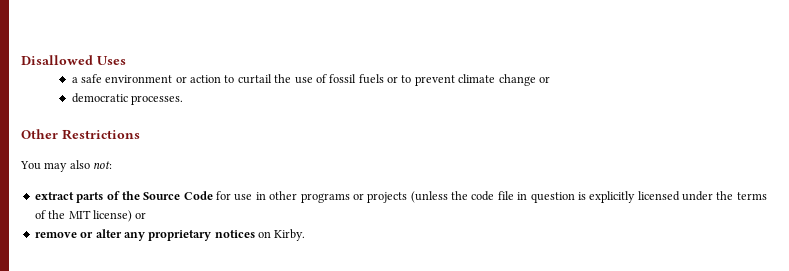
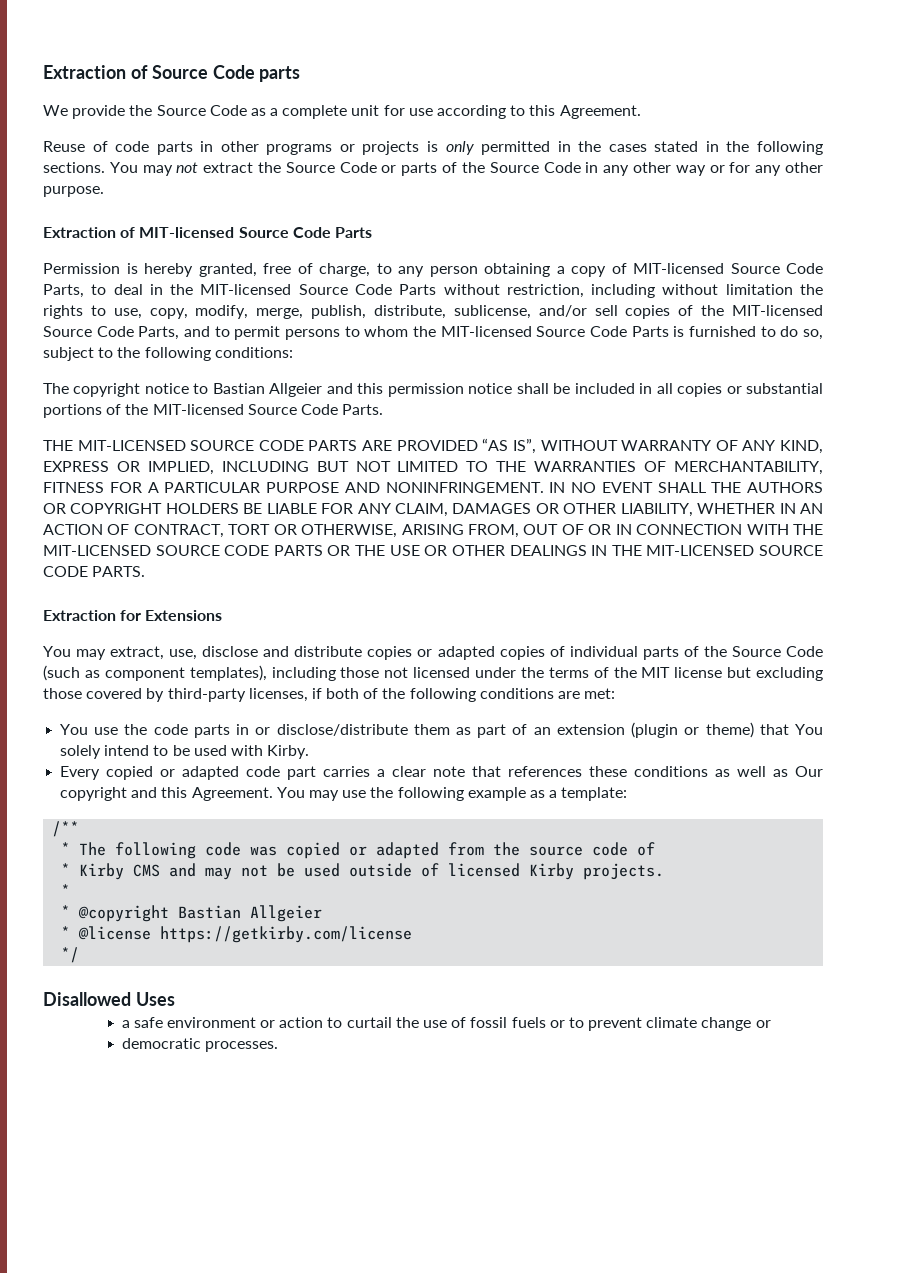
+ Extraction of Source Code parts
+ We provide the Source Code as a complete unit for use according to this Agreement.
+ Reuse of code parts in other programs or projects is only permitted in the cases stated in the following sections. You may not extract the Source Code or parts of the Source Code in any other way or for any other purpose.
+ Extraction of MIT-licensed Source Code Parts
+ Permission is hereby granted, free of charge, to any person obtaining a copy of MIT-licensed Source Code Parts, to deal in the MIT-licensed Source Code Parts without restriction, including without limitation the rights to use, copy, modify, merge, publish, distribute, sublicense, and/or sell copies of the MIT-licensed Source Code Parts, and to permit persons to whom the MIT-licensed Source Code Parts is furnished to do so, subject to the following conditions:
+ The copyright notice to Bastian Allgeier and this permission notice shall be included in all copies or substantial portions of the MIT-licensed Source Code Parts.
+ THE MIT-LICENSED SOURCE CODE PARTS ARE PROVIDED “AS IS”, WITHOUT WARRANTY OF ANY KIND, EXPRESS OR IMPLIED, INCLUDING BUT NOT LIMITED TO THE WARRANTIES OF MERCHANTABILITY, FITNESS FOR A PARTICULAR PURPOSE AND NONINFRINGEMENT. IN NO EVENT SHALL THE AUTHORS OR COPYRIGHT HOLDERS BE LIABLE FOR ANY CLAIM, DAMAGES OR OTHER LIABILITY, WHETHER IN AN ACTION OF CONTRACT, TORT OR OTHERWISE, ARISING FROM, OUT OF OR IN CONNECTION WITH THE MIT-LICENSED SOURCE CODE PARTS OR THE USE OR OTHER DEALINGS IN THE MIT-LICENSED SOURCE CODE PARTS.
+ Extraction for Extensions
+ You may extract, use, disclose and distribute copies or adapted copies of individual parts of the Source Code (such as component templates), including those not licensed under the terms of the MIT license but excluding those covered by third-party licenses, if both of the following conditions are met:
+ You use the code parts in or disclose/distribute them as part of an extension (plugin or theme) that You solely intend to be used with Kirby.
+ Every copied or adapted code part carries a clear note that references these conditions as well as Our copyright and this Agreement. You may use the following example as a template:
+ /**
+ * The following code was copied or adapted from the source code of
+ * Kirby CMS and may not be used outside of licensed Kirby projects.
+ *
+ * @copyright Bastian Allgeier
+ * @license https://getkirby.com/license
+ */
- Other Restrictions
- You may also not:
- extract parts of the Source Code for use in other programs or projects (unless the code file in question is explicitly licensed under the terms of the MIT license) or
- remove or alter any proprietary notices on Kirby.

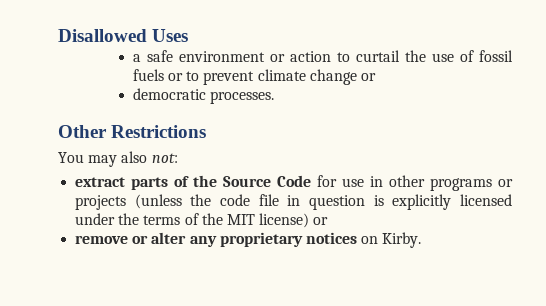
- Extraction of Source Code parts
- We provide the Source Code as a complete unit for use according to this Agreement.
- Reuse of code parts in other programs or projects is only permitted in the cases stated in the following sections. You may not extract the Source Code or parts of the Source Code in any other way or for any other purpose.
- Extraction of MIT-licensed Source Code Parts
- Permission is hereby granted, free of charge, to any person obtaining a copy of MIT-licensed Source Code Parts, to deal in the MIT-licensed Source Code Parts without restriction, including without limitation the rights to use, copy, modify, merge, publish, distribute, sublicense, and/or sell copies of the MIT-licensed Source Code Parts, and to permit persons to whom the MIT-licensed Source Code Parts is furnished to do so, subject to the following conditions:
- The copyright notice to Bastian Allgeier and this permission notice shall be included in all copies or substantial portions of the MIT-licensed Source Code Parts.
- THE MIT-LICENSED SOURCE CODE PARTS ARE PROVIDED “AS IS”, WITHOUT WARRANTY OF ANY KIND, EXPRESS OR IMPLIED, INCLUDING BUT NOT LIMITED TO THE WARRANTIES OF MERCHANTABILITY, FITNESS FOR A PARTICULAR PURPOSE AND NONINFRINGEMENT. IN NO EVENT SHALL THE AUTHORS OR COPYRIGHT HOLDERS BE LIABLE FOR ANY CLAIM, DAMAGES OR OTHER LIABILITY, WHETHER IN AN ACTION OF CONTRACT, TORT OR OTHERWISE, ARISING FROM, OUT OF OR IN CONNECTION WITH THE MIT-LICENSED SOURCE CODE PARTS OR THE USE OR OTHER DEALINGS IN THE MIT-LICENSED SOURCE CODE PARTS.
- Extraction for Extensions
- You may extract, use, disclose and distribute copies or adapted copies of individual parts of the Source Code (such as component templates), including those not licensed under the terms of the MIT license but excluding those covered by third-party licenses, if both of the following conditions are met:
- You use the code parts in or disclose/distribute them as part of an extension (plugin or theme) that You solely intend to be used with Kirby.
- Every copied or adapted code part carries a clear note that references these conditions as well as Our copyright and this Agreement. You may use the following example as a template:
- /**
- * The following code was copied or adapted from the source code of
- * Kirby CMS and may not be used outside of licensed Kirby projects.
- *
- * @copyright Bastian Allgeier
- * @license https://getkirby.com/license
- */
+ Other Restrictions
+ You may also not:
+ extract parts of the Source Code for use in other programs or projects (unless the code file in question is explicitly licensed under the terms of the MIT license) or
+ remove or alter any proprietary notices on Kirby.

